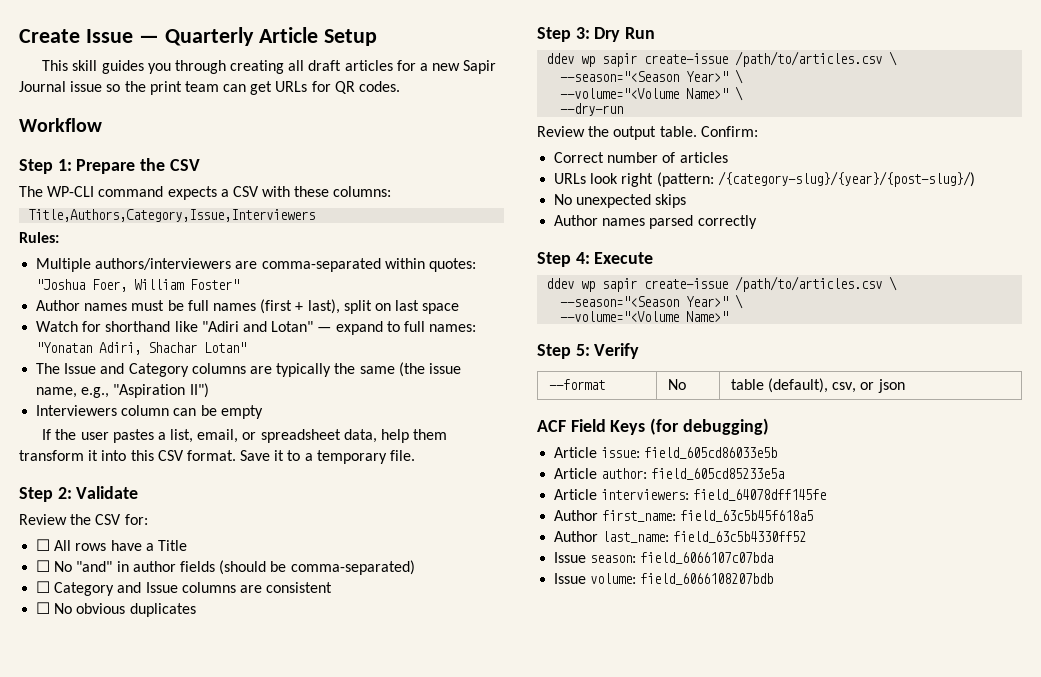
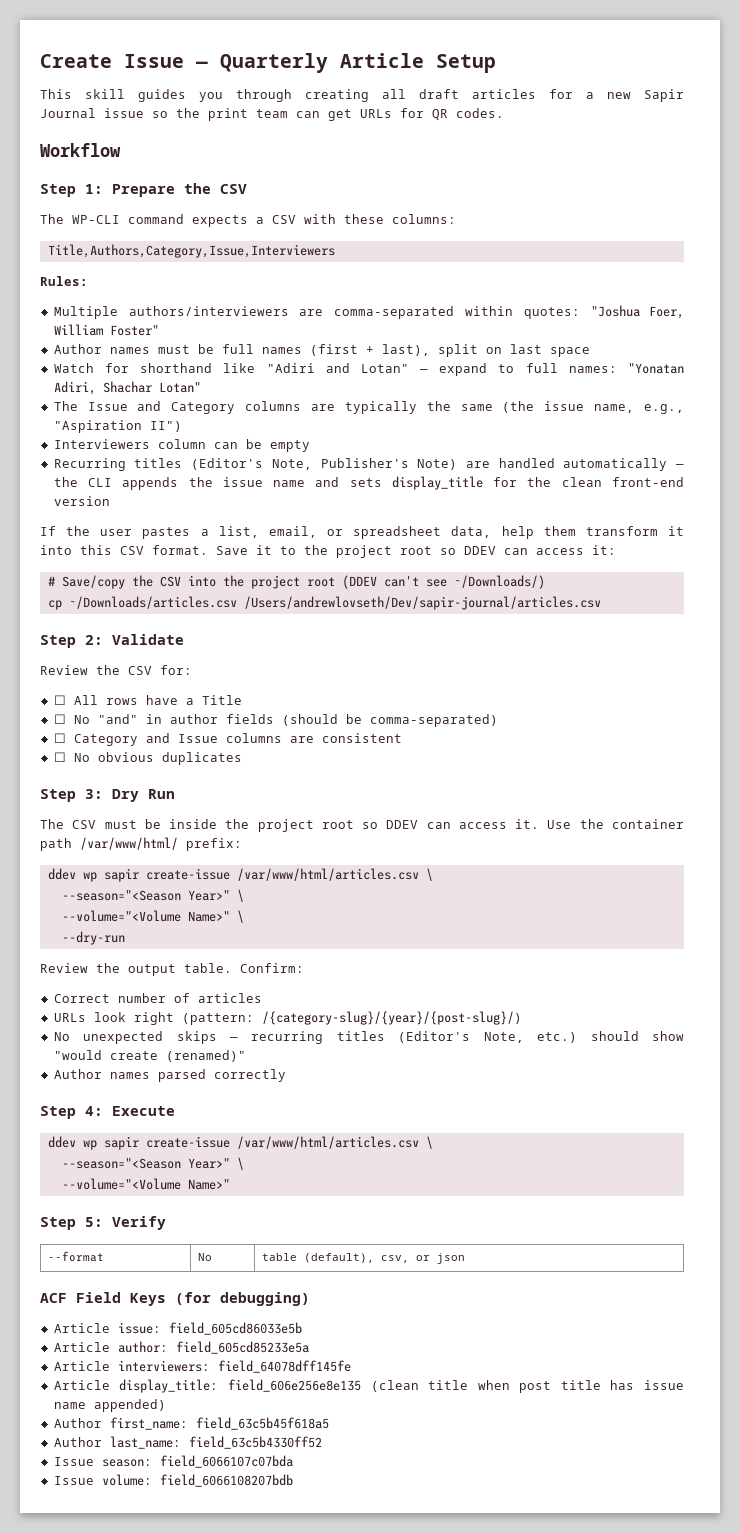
+ Recurring titles (Editor's Note, Publisher's Note) are handled automatically — the CLI appends the issue name and sets display_title for the clean front-end version
- Save it to a temporary file.
+ Save it to the project root so DDEV can access it:
+ # Save/copy the CSV into the project root (DDEV can't see ~/Downloads/)
+ cp ~/Downloads/articles.csv /Users/andrewlovseth/Dev/sapir-journal/articles.csv
  Step 3: Dry Run
- ddev wp sapir create-issue /path/to/articles.csv \
+ The CSV must be inside the project root so DDEV can access it. Use the container path /var/www/html/ prefix:
+ ddev wp sapir create-issue /var/www/html/articles.csv \
- No unexpected skips
+ No unexpected skips — recurring titles (Editor's Note, etc.) should show "would create (renamed)"
  Step 4: Execute
- ddev wp sapir create-issue /path/to/articles.csv \
+ ddev wp sapir create-issue /var/www/html/articles.csv \
+ Article display_title: field_606e256e8e135 (clean title when post title has issue name appended)

